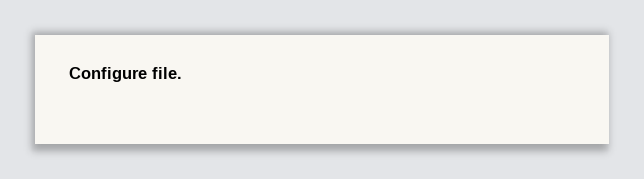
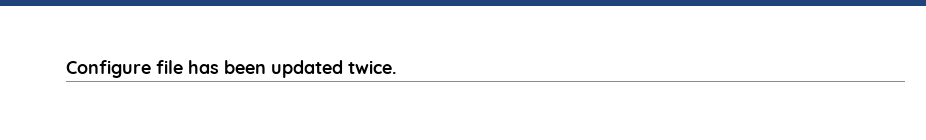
- Configure file.
+ Configure file has been updated twice.

